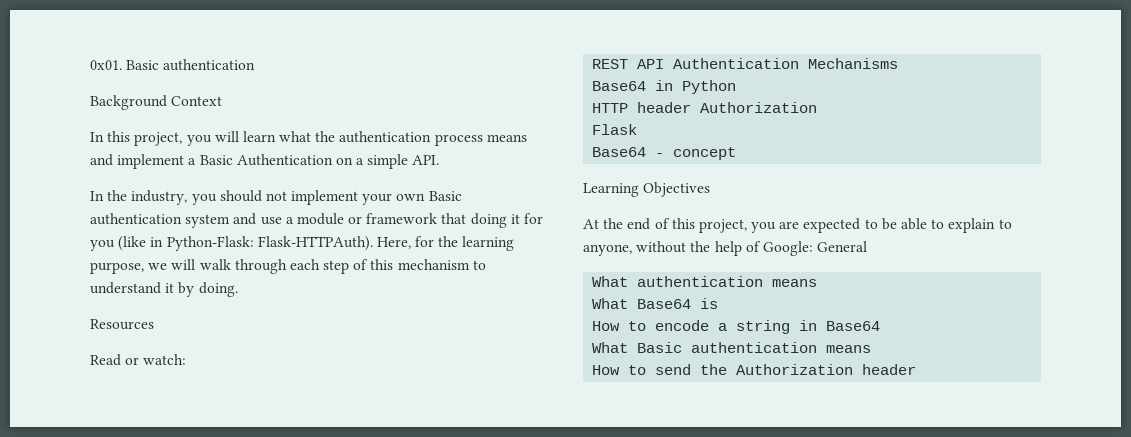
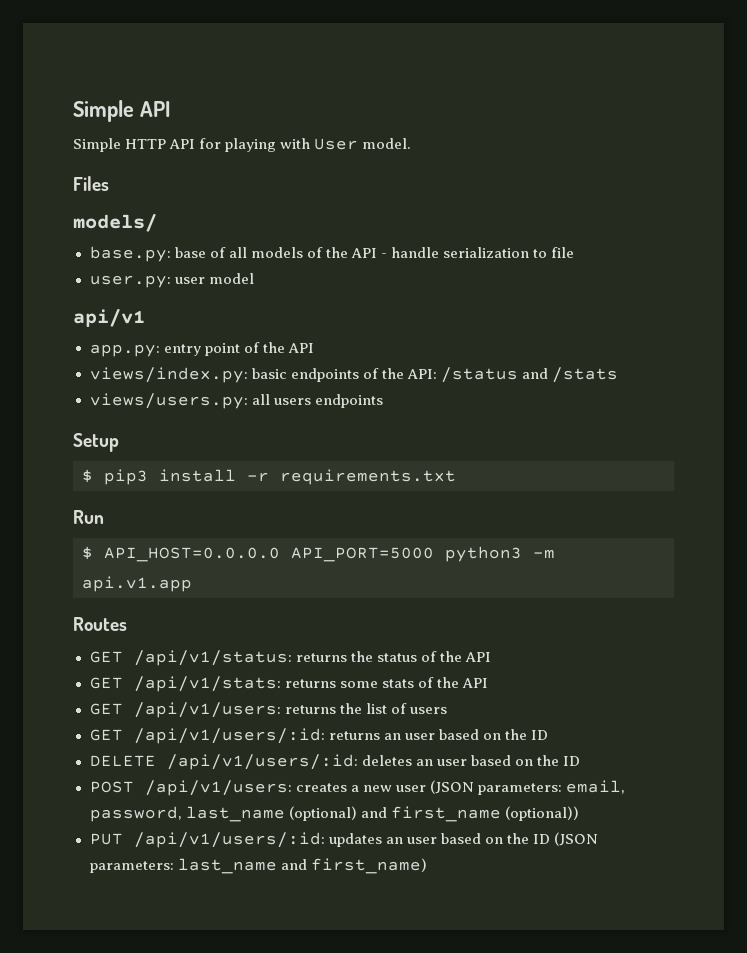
- 0x01. Basic authentication
- Background Context
- In this project, you will learn what the authentication process means and implement a Basic Authentication on a simple API.
- In the industry, you should not implement your own Basic authentication system and use a module or framework that doing it for you (like in Python-Flask: Flask-HTTPAuth). Here, for the learning purpose, we will walk through each step of this mechanism to understand it by doing.
- Resources
- Read or watch:
- REST API Authentication Mechanisms
- Base64 in Python
- HTTP header Authorization
- Flask
- Base64 - concept
- Learning Objectives
- At the end of this project, you are expected to be able to explain to anyone, without the help of Google: General
- What authentication means
- What Base64 is
- How to encode a string in Base64
- What Basic authentication means
- How to send the Authorization header
+ Simple API
+ Simple HTTP API for playing with User model.
+ Files
+ models/
+ base.py: base of all models of the API - handle serialization to file
+ user.py: user model
+ api/v1
+ app.py: entry point of the API
+ views/index.py: basic endpoints of the API: /status and /stats
+ views/users.py: all users endpoints
+ Setup
+ $ pip3 install -r requirements.txt
+ Run
+ $ API_HOST=0.0.0.0 API_PORT=5000 python3 -m api.v1.app
+ Routes
+ GET /api/v1/status: returns the status of the API
+ GET /api/v1/stats: returns some stats of the API
+ GET /api/v1/users: returns the list of users
+ GET /api/v1/users/:id: returns an user based on the ID
+ DELETE /api/v1/users/:id: deletes an user based on the ID
+ POST /api/v1/users: creates a new user (JSON parameters: email, password, last_name (optional) and first_name (optional))
+ PUT /api/v1/users/:id: updates an user based on the ID (JSON parameters: last_name and first_name)

